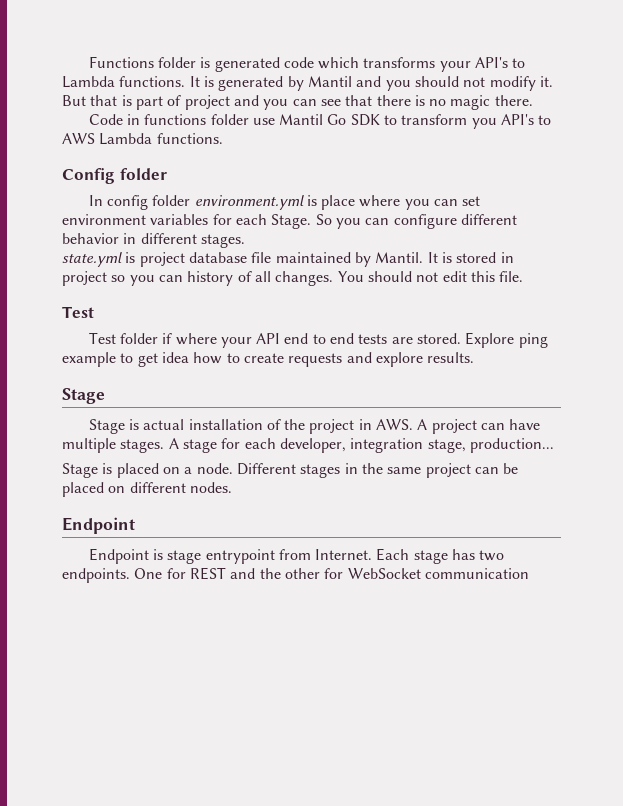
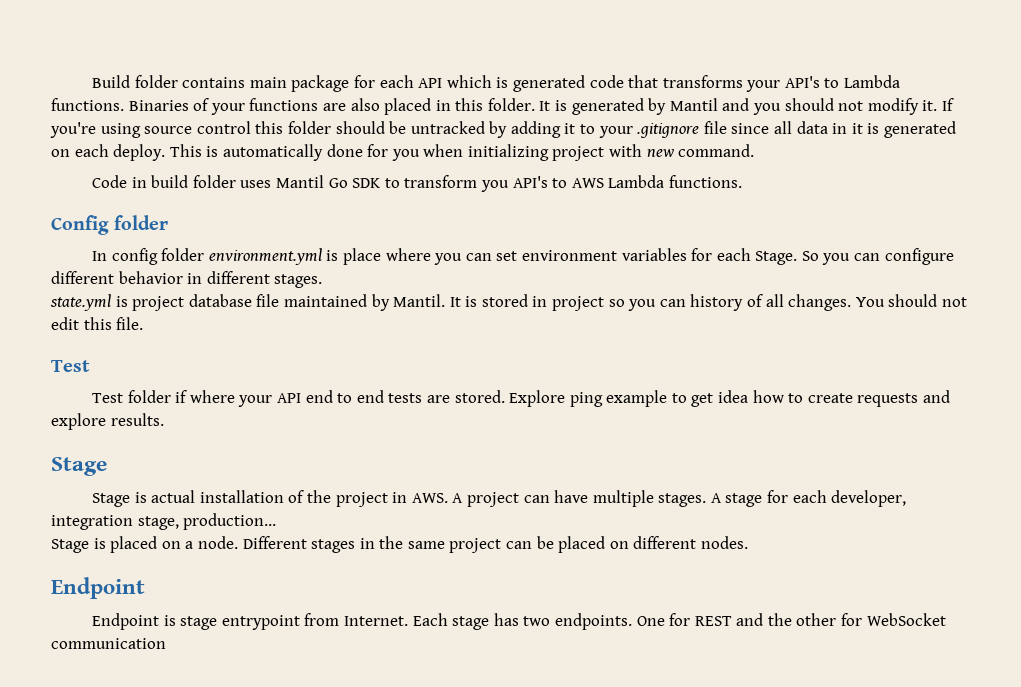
- Functions folder is generated code which transforms your API's to Lambda functions.
+ Build folder contains main package for each API which is generated code that transforms your API's to Lambda functions.
+ Binaries of your functions are also placed in this folder.
- But that is part of project and you can see that there is no magic there.
+ If you're using source control this folder should be untracked by adding it to your .gitignore file since all data in it is generated on each deploy. This is automatically done for you when initializing project with new command.
- Code in functions folder use Mantil Go SDK to transform you API's to AWS Lambda functions.
+ Code in build folder uses Mantil Go SDK to transform you API's to AWS Lambda functions.

